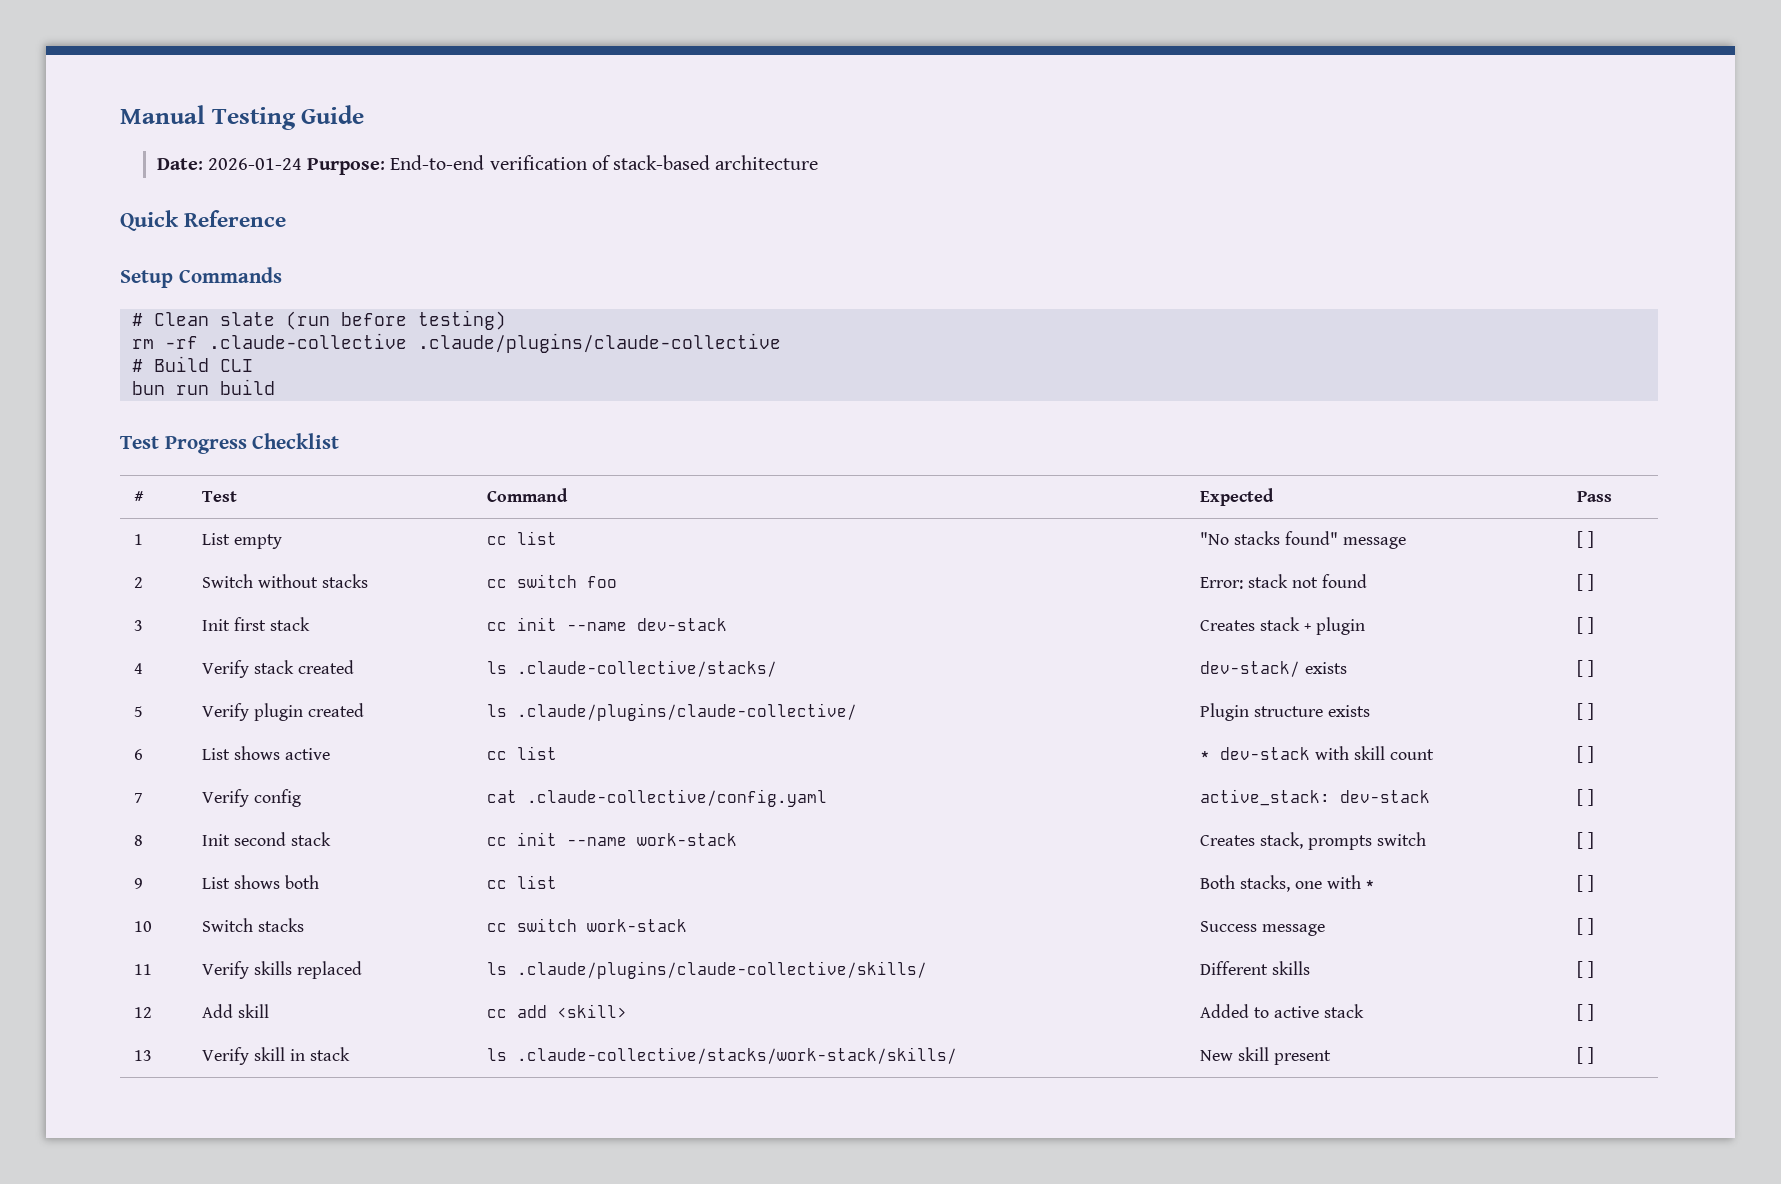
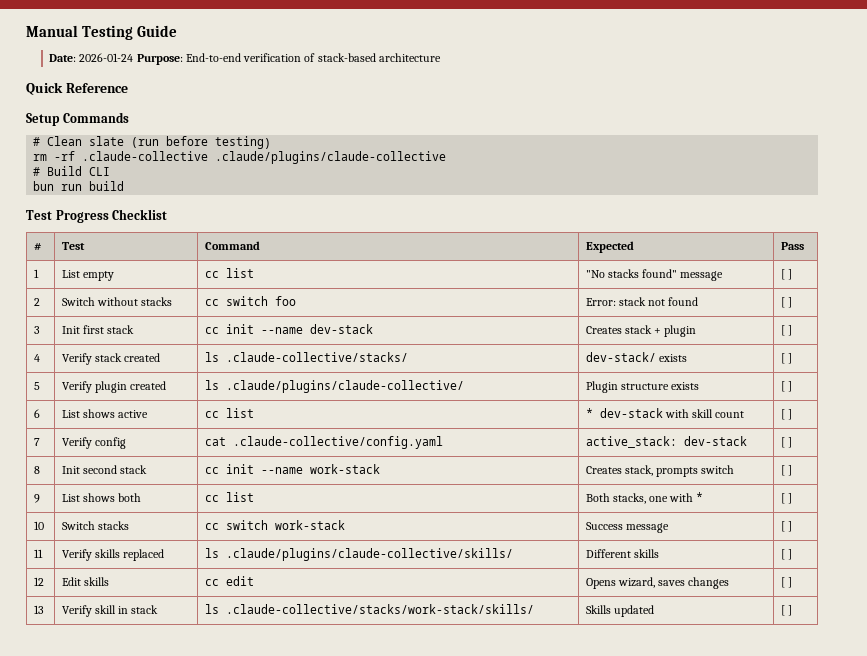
- 12 | Add skill | cc add <skill> | Added to active stack | [ ]
+ 12 | Edit skills | cc edit | Opens wizard, saves changes | [ ]
- 13 | Verify skill in stack | ls .claude-collective/stacks/work-stack/skills/ | New skill present | [ ]
+ 13 | Verify skill in stack | ls .claude-collective/stacks/work-stack/skills/ | Skills updated | [ ]

